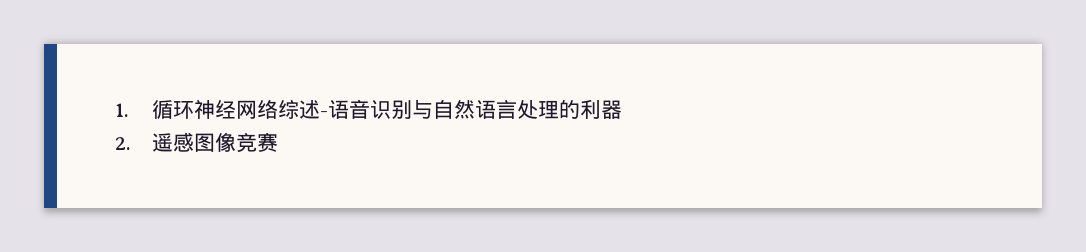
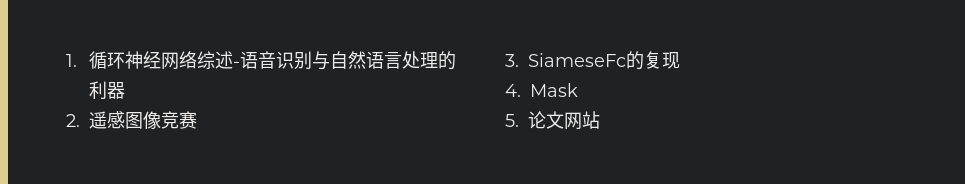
+ 3. SiameseFc的复现
+ 4. Mask
+ 5.论文网站

